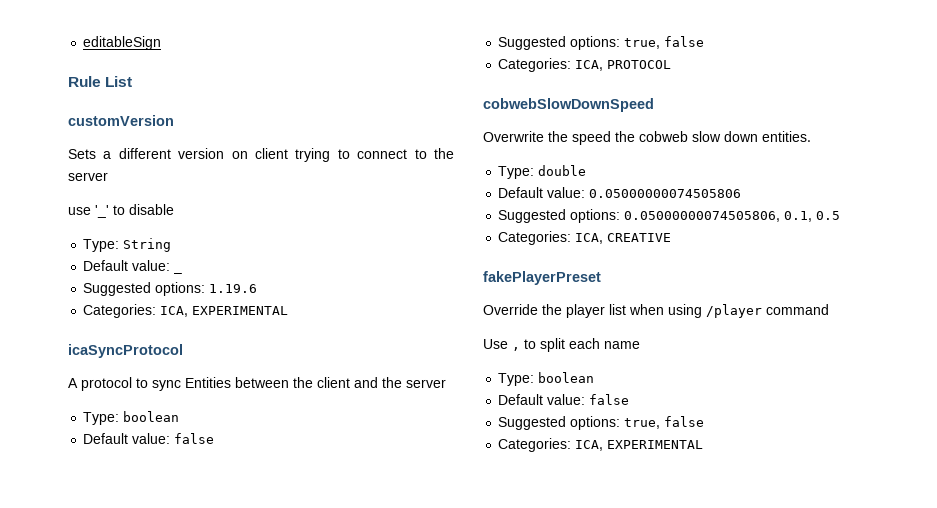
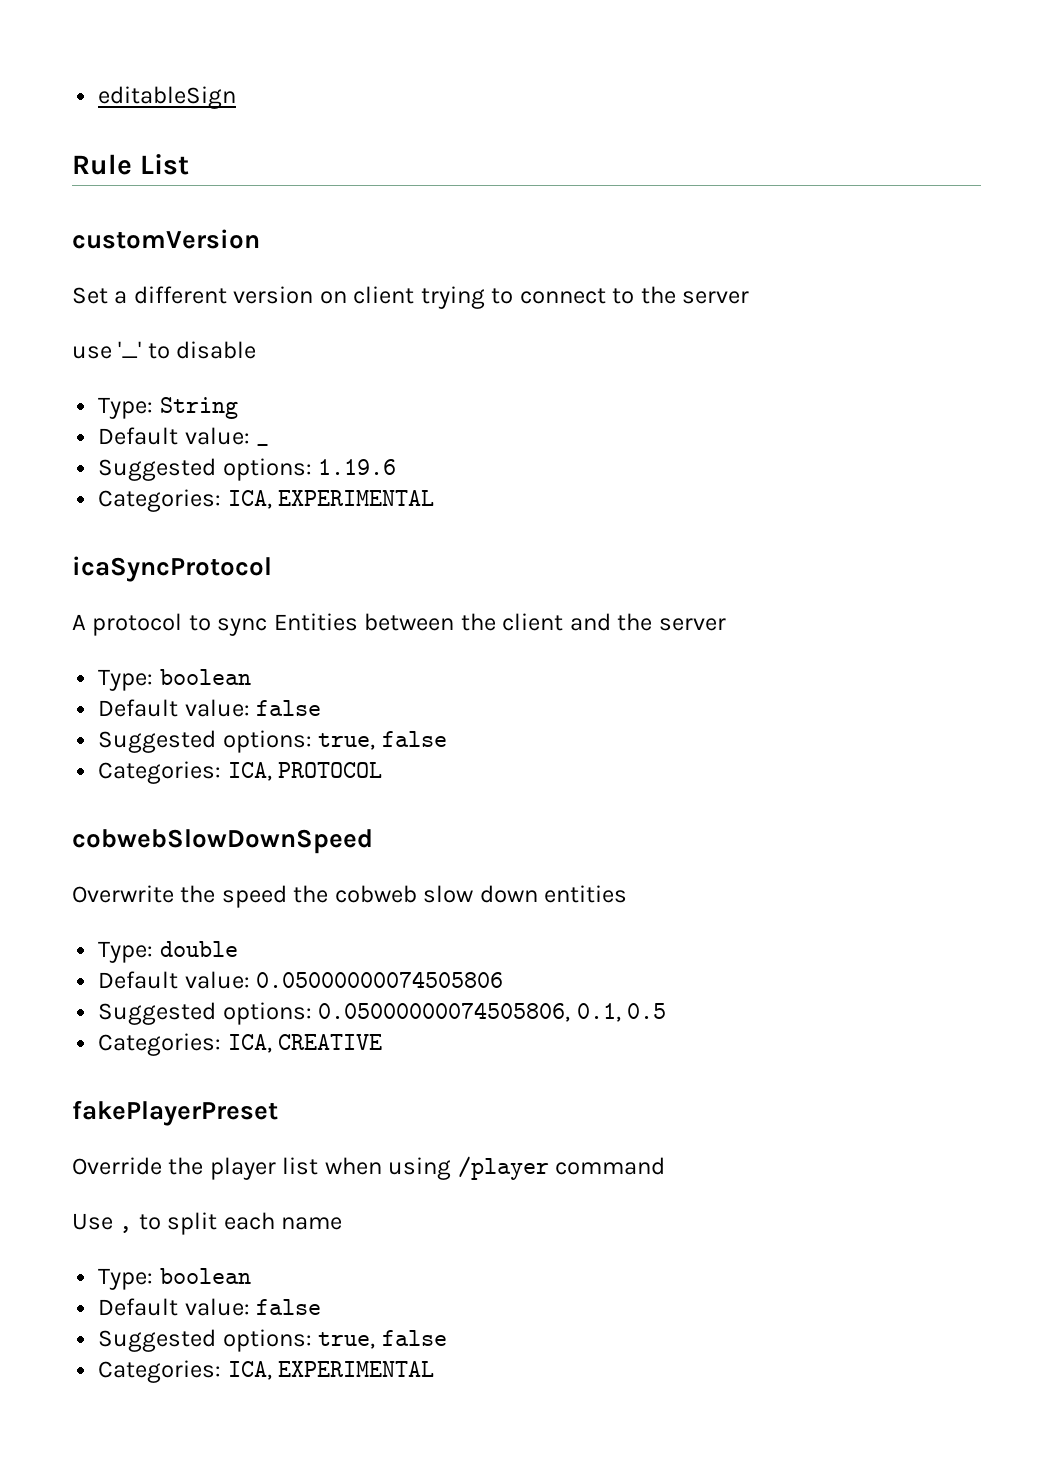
- Sets a different version on client trying to connect to the server
+ Set a different version on client trying to connect to the server
- Overwrite the speed the cobweb slow down entities.
+ Overwrite the speed the cobweb slow down entities

